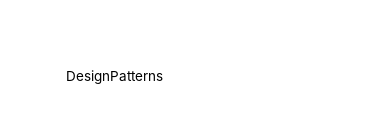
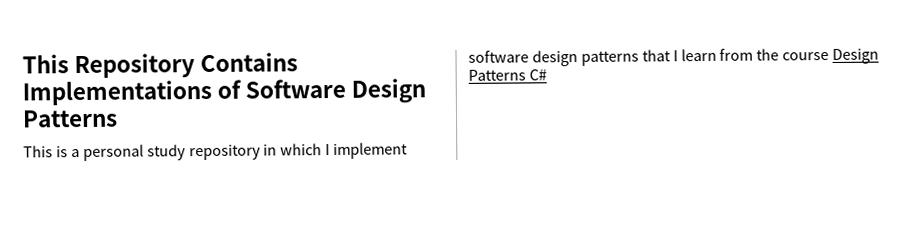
- DesignPatterns
+ This Repository Contains Implementations of Software Design Patterns
+ This is a personal study repository in which I implement software design patterns that I learn from the course Design Patterns C#

